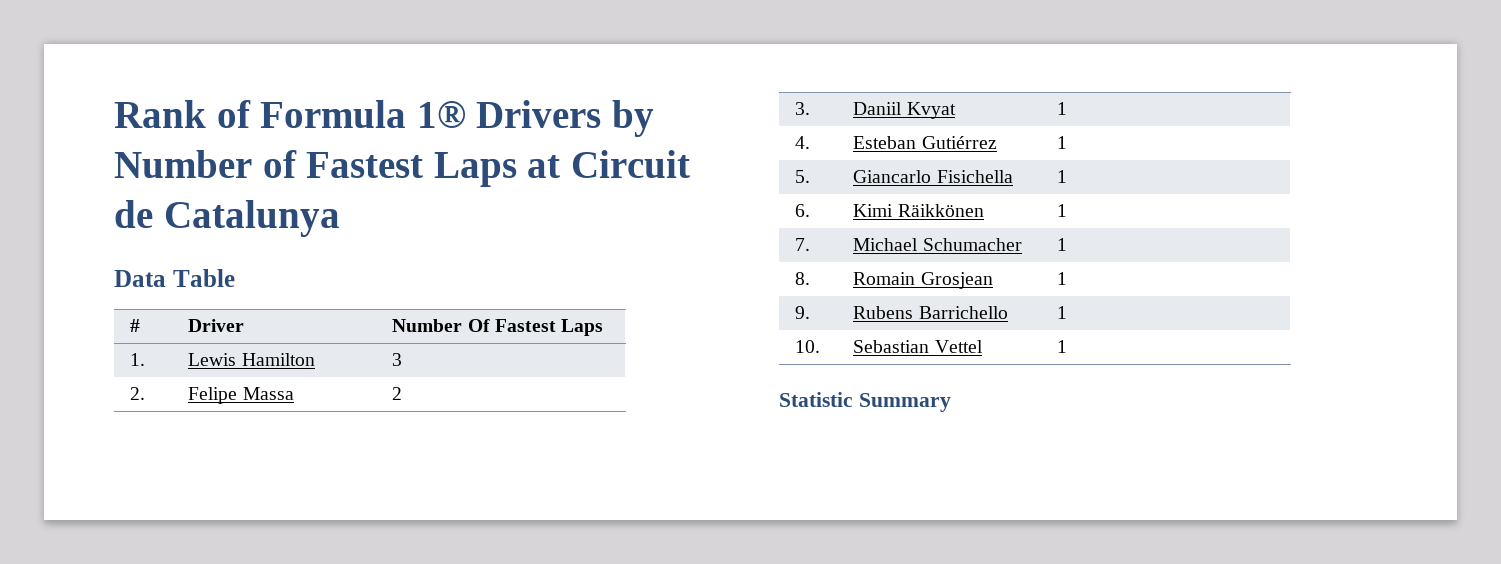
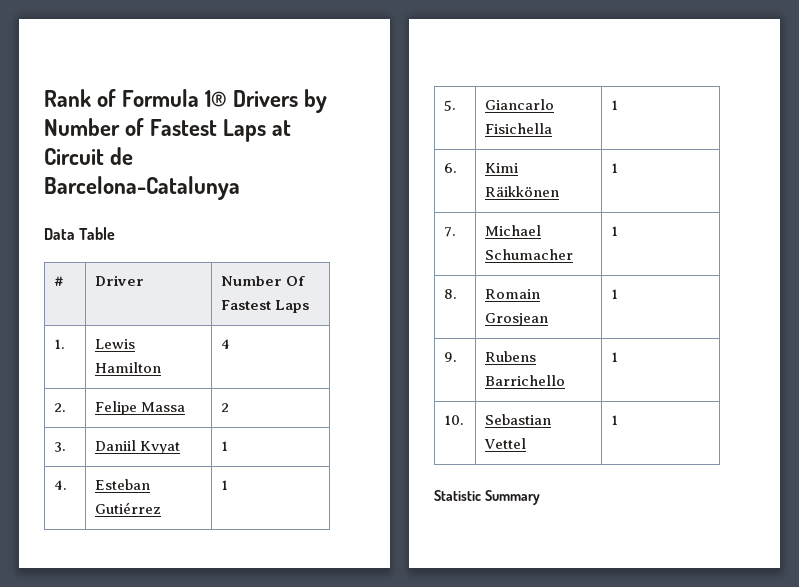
- Rank of Formula 1® Drivers by Number of Fastest Laps at Circuit de Catalunya
+ Rank of Formula 1® Drivers by Number of Fastest Laps at Circuit de Barcelona-Catalunya
- 1. | Lewis Hamilton | 3
+ 1. | Lewis Hamilton | 4

